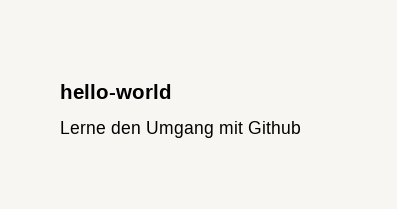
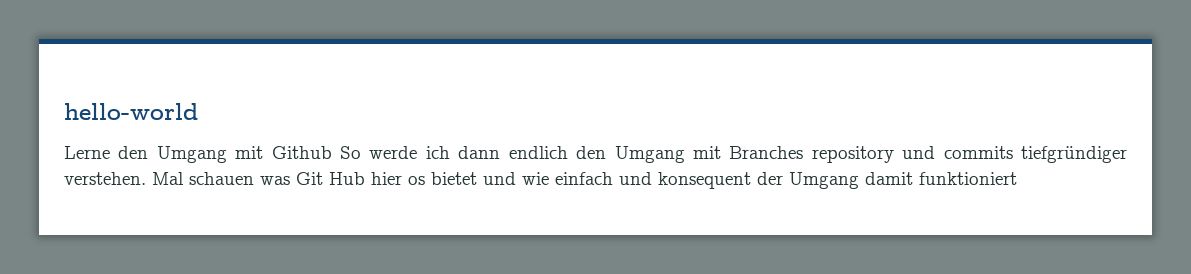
- Lerne den Umgang mit Github
+ Lerne den Umgang mit Github So werde ich dann endlich den Umgang mit Branches repository und commits tiefgründiger verstehen. Mal schauen was Git Hub hier os bietet und wie einfach und konsequent der Umgang damit funktioniert

